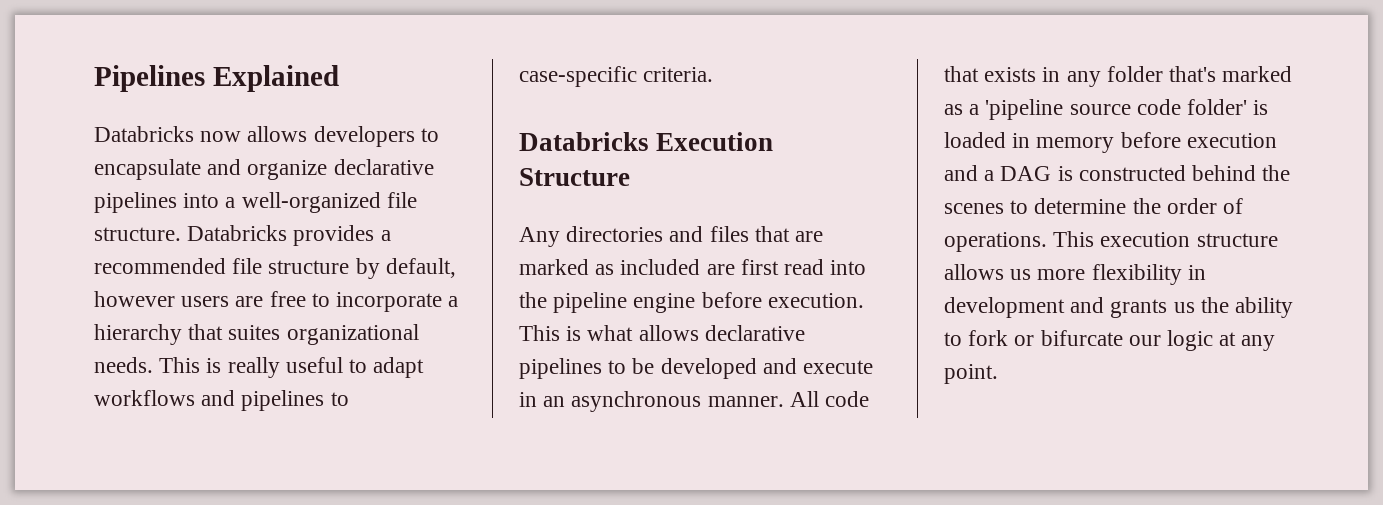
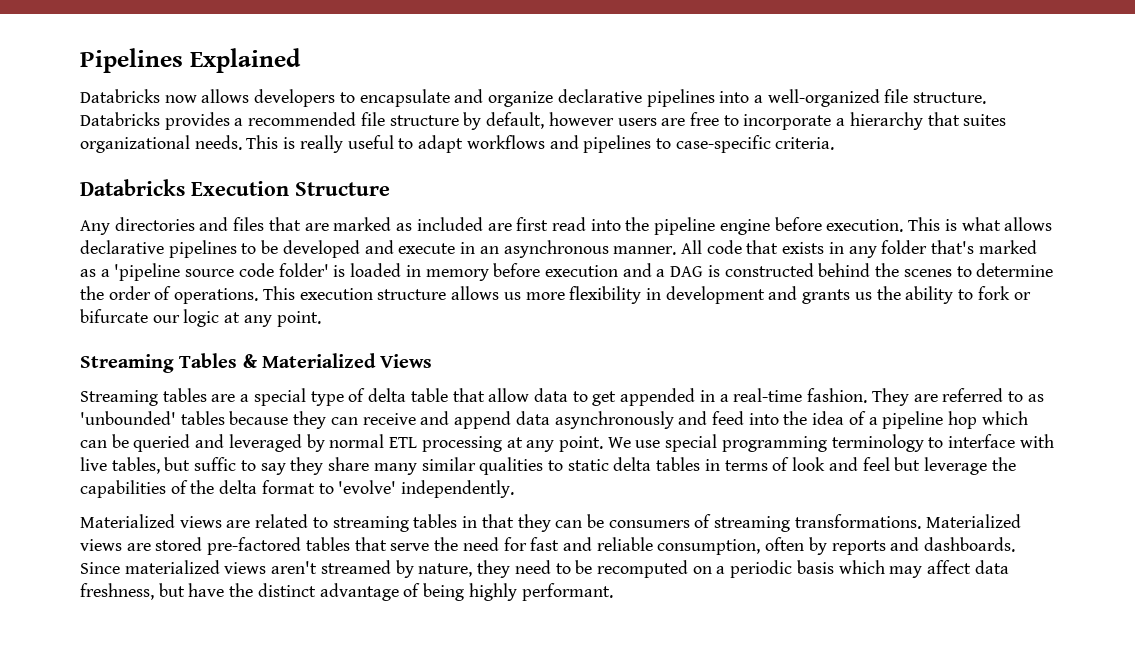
+ Streaming Tables & Materialized Views
+ Streaming tables are a special type of delta table that allow data to get appended in a real-time fashion. They are referred to as 'unbounded' tables because they can receive and append data asynchronously and feed into the idea of a pipeline hop which can be queried and leveraged by normal ETL processing at any point. We use special programming terminology to interface with live tables, but suffic to say they share many similar qualities to static delta tables in terms of look and feel but leverage the capabilities of the delta format to 'evolve' independently.
+ Materialized views are related to streaming tables in that they can be consumers of streaming transformations. Materialized views are stored pre-factored tables that serve the need for fast and reliable consumption, often by reports and dashboards. Since materialized views aren't streamed by nature, they need to be recomputed on a periodic basis which may affect data freshness, but have the distinct advantage of being highly performant.

